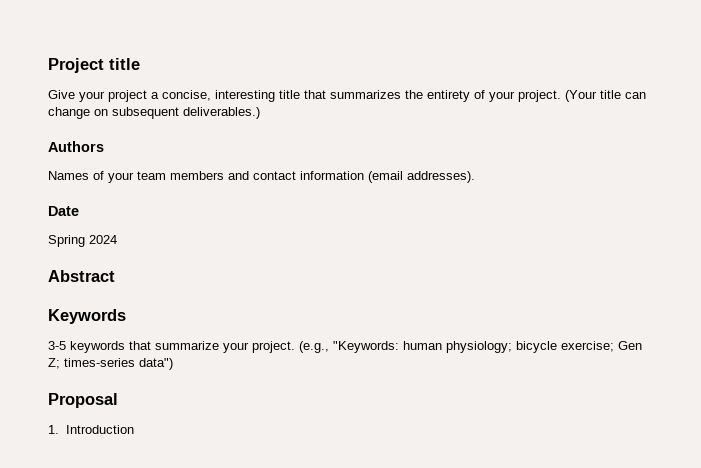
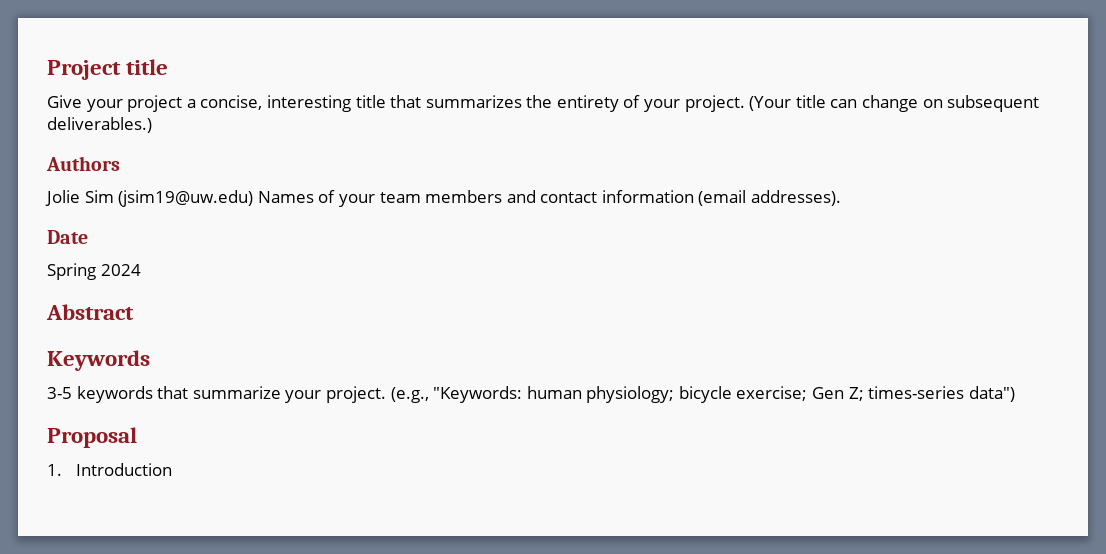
- Names of your team members and contact information (email addresses).
+ Jolie Sim (jsim19@uw.edu) Names of your team members and contact information (email addresses).

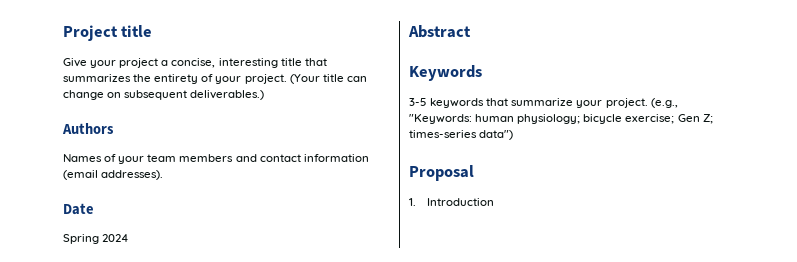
- Jolie Sim (jsim19@uw.edu) Names of your team members and contact information (email addresses).
+ Names of your team members and contact information (email addresses).

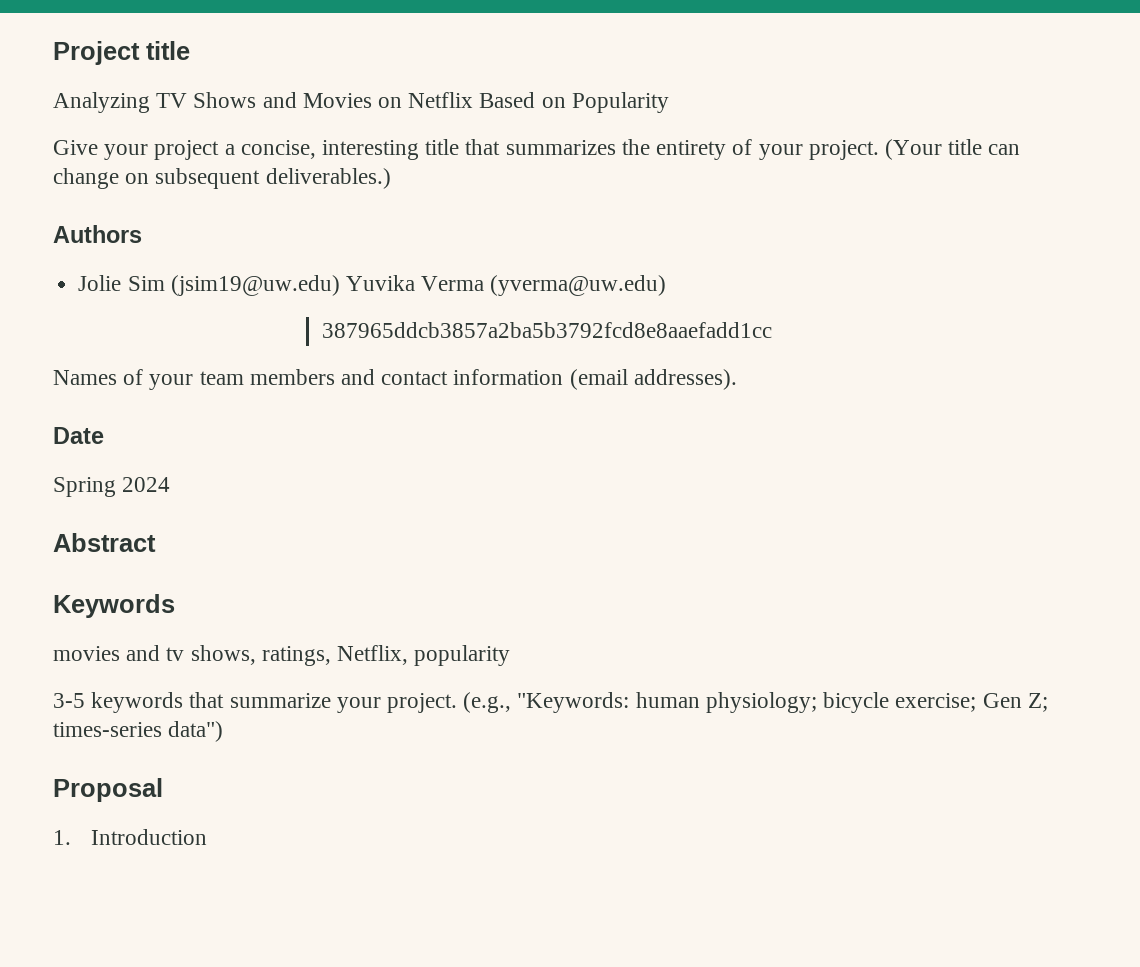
+ Analyzing TV Shows and Movies on Netflix Based on Popularity
+ Jolie Sim (jsim19@uw.edu) Yuvika Verma (yverma@uw.edu)
+ 387965ddcb3857a2ba5b3792fcd8e8aaefadd1cc
+ movies and tv shows, ratings, Netflix, popularity

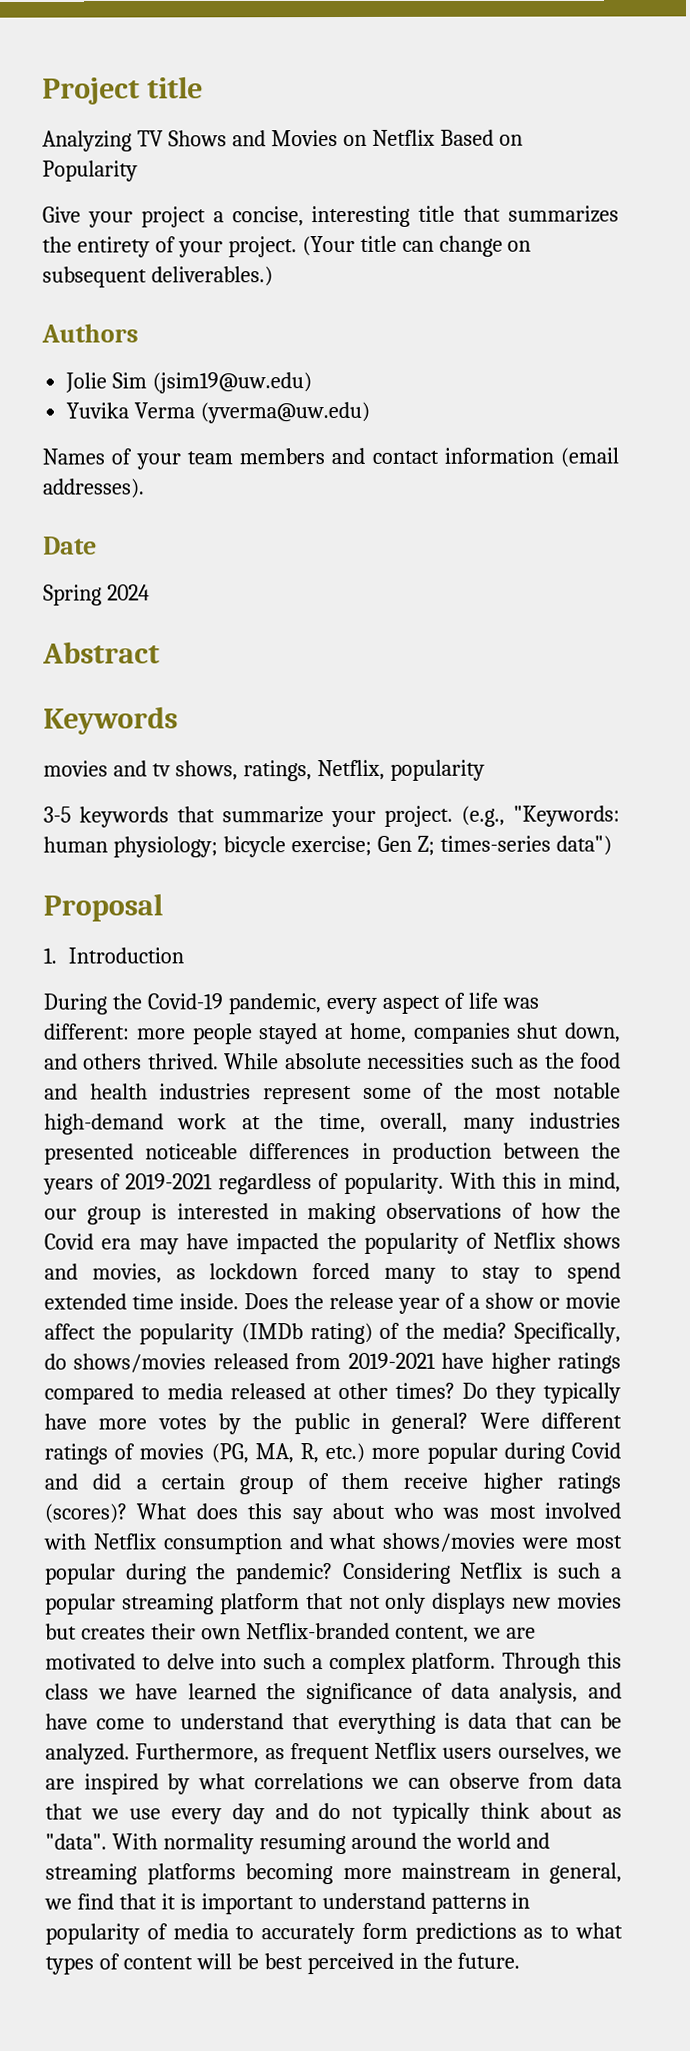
- Jolie Sim (jsim19@uw.edu) Yuvika Verma (yverma@uw.edu)
+ Jolie Sim (jsim19@uw.edu)
+ Yuvika Verma (yverma@uw.edu)
- 387965ddcb3857a2ba5b3792fcd8e8aaefadd1cc
+ During the Covid-19 pandemic, every aspect of life was different: more people stayed at home, companies shut down, and others thrived. While absolute necessities such as the food and health industries represent some of the most notable high-demand work at the time, overall, many industries presented noticeable differences in production between the years of 2019-2021 regardless of popularity. With this in mind, our group is interested in making observations of how the Covid era may have impacted the popularity of Netflix shows and movies, as lockdown forced many to stay to spend extended time inside. Does the release year of a show or movie affect the popularity (IMDb rating) of the media? Specifically, do shows/movies released from 2019-2021 have higher ratings compared to media released at other times? Do they typically have more votes by the public in general? Were different ratings of movies (PG, MA, R, etc.) more popular during Covid and did a certain group of them receive higher ratings (scores)? What does this say about who was most involved with Netflix consumption and what shows/movies were most popular during the pandemic? Considering Netflix is such a popular streaming platform that not only displays new movies but creates their own Netflix-branded content, we are motivated to delve into such a complex platform. Through this class we have learned the significance of data analysis, and have come to understand that everything is data that can be analyzed. Furthermore, as frequent Netflix users ourselves, we are inspired by what correlations we can observe from data that we use every day and do not typically think about as "data". With normality resuming around the world and streaming platforms becoming more mainstream in general, we find that it is important to understand patterns in popularity of media to accurately form predictions as to what types of content will be best perceived in the future.

